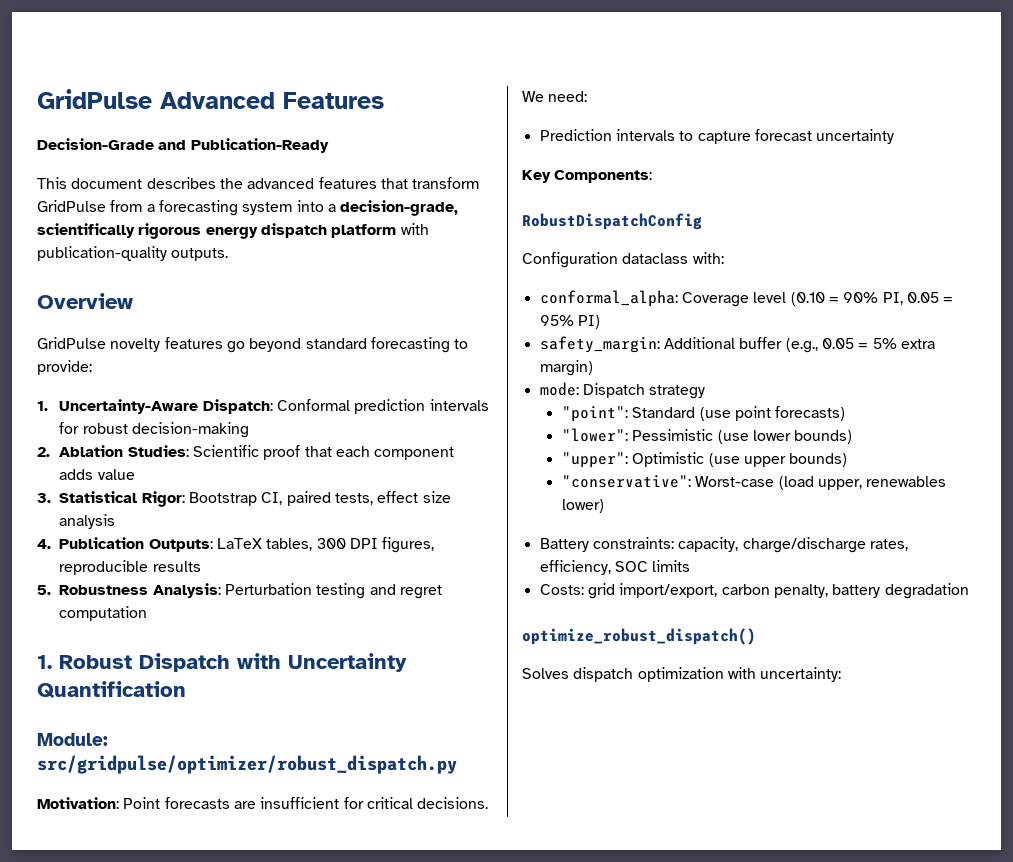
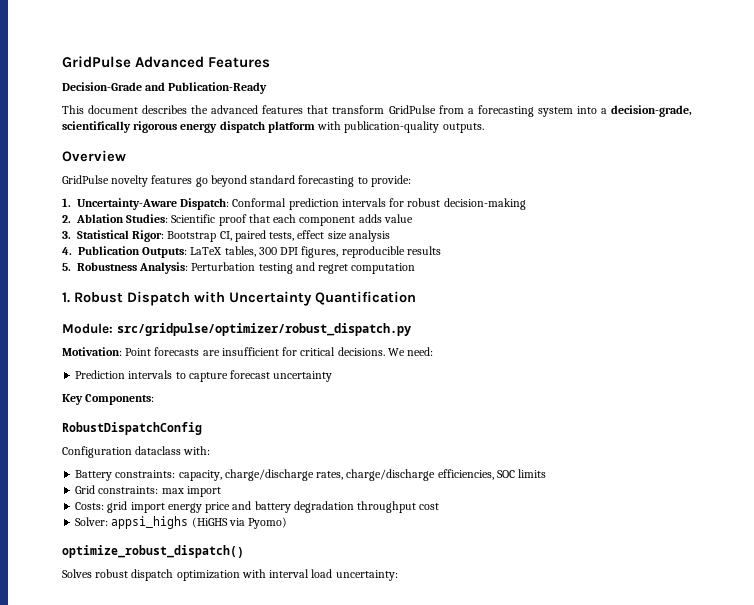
- conformal_alpha: Coverage level (0.10 = 90% PI, 0.05 = 95% PI)
- safety_margin: Additional buffer (e.g., 0.05 = 5% extra margin)
- mode: Dispatch strategy
- "point": Standard (use point forecasts)
- "lower": Pessimistic (use lower bounds)
- "upper": Optimistic (use upper bounds)
- "conservative": Worst-case (load upper, renewables lower)
- Battery constraints: capacity, charge/discharge rates, efficiency, SOC limits
+ Battery constraints: capacity, charge/discharge rates, charge/discharge efficiencies, SOC limits
- Costs: grid import/export, carbon penalty, battery degradation
+ Grid constraints: max import
+ Costs: grid import energy price and battery degradation throughput cost
+ Solver: appsi_highs (HiGHS via Pyomo)
- Solves dispatch optimization with uncertainty:
+ Solves robust dispatch optimization with interval load uncertainty:

